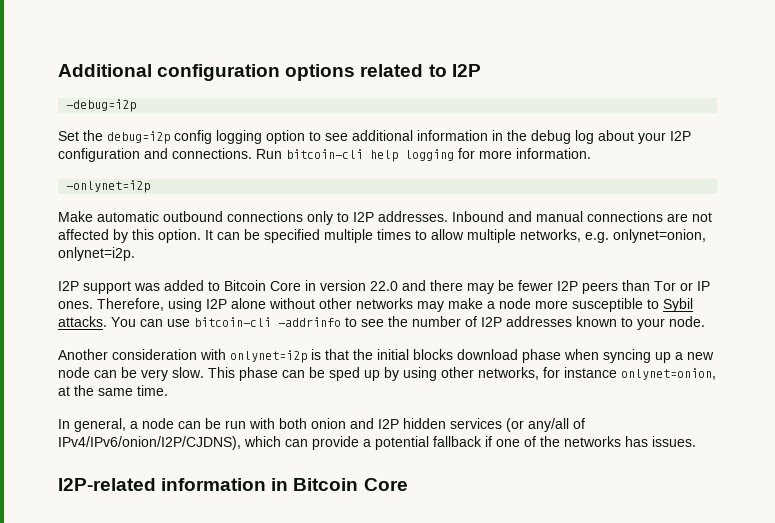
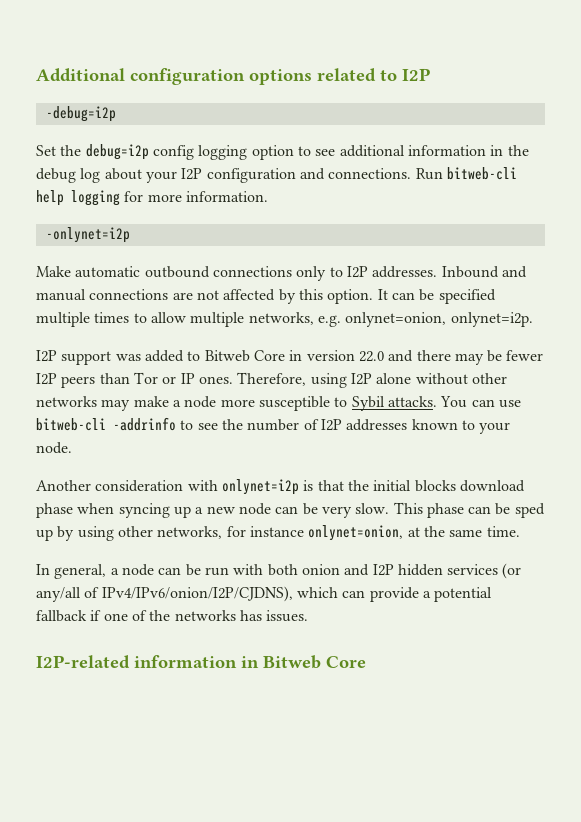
- Run bitcoin-cli help logging for more information.
+ Run bitweb-cli help logging for more information.
- I2P support was added to Bitcoin Core in version 22.0 and there may be fewer I2P peers than Tor or IP ones.
+ I2P support was added to Bitweb Core in version 22.0 and there may be fewer I2P peers than Tor or IP ones.
- You can use bitcoin-cli -addrinfo to see the number of I2P addresses known to your node.
+ You can use bitweb-cli -addrinfo to see the number of I2P addresses known to your node.
- I2P-related information in Bitcoin Core
+ I2P-related information in Bitweb Core

